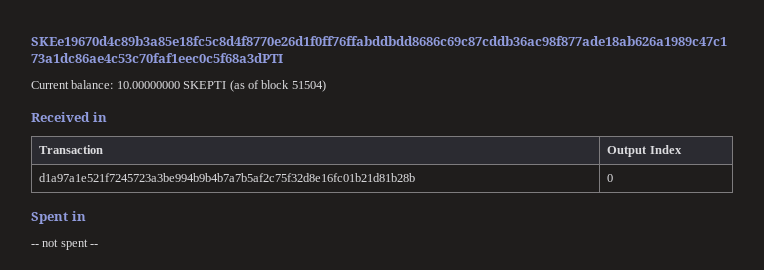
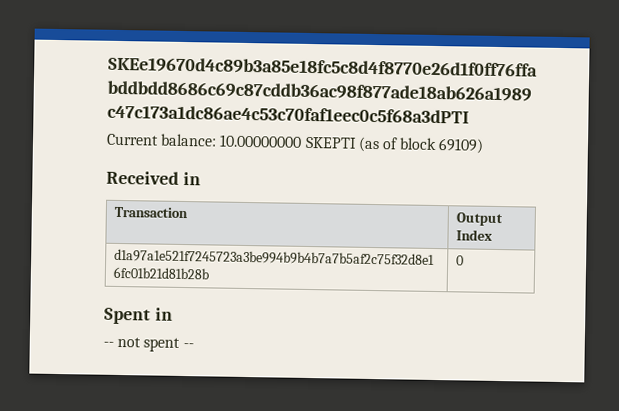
- Current balance: 10.00000000 SKEPTI (as of block 51504)
+ Current balance: 10.00000000 SKEPTI (as of block 69109)

